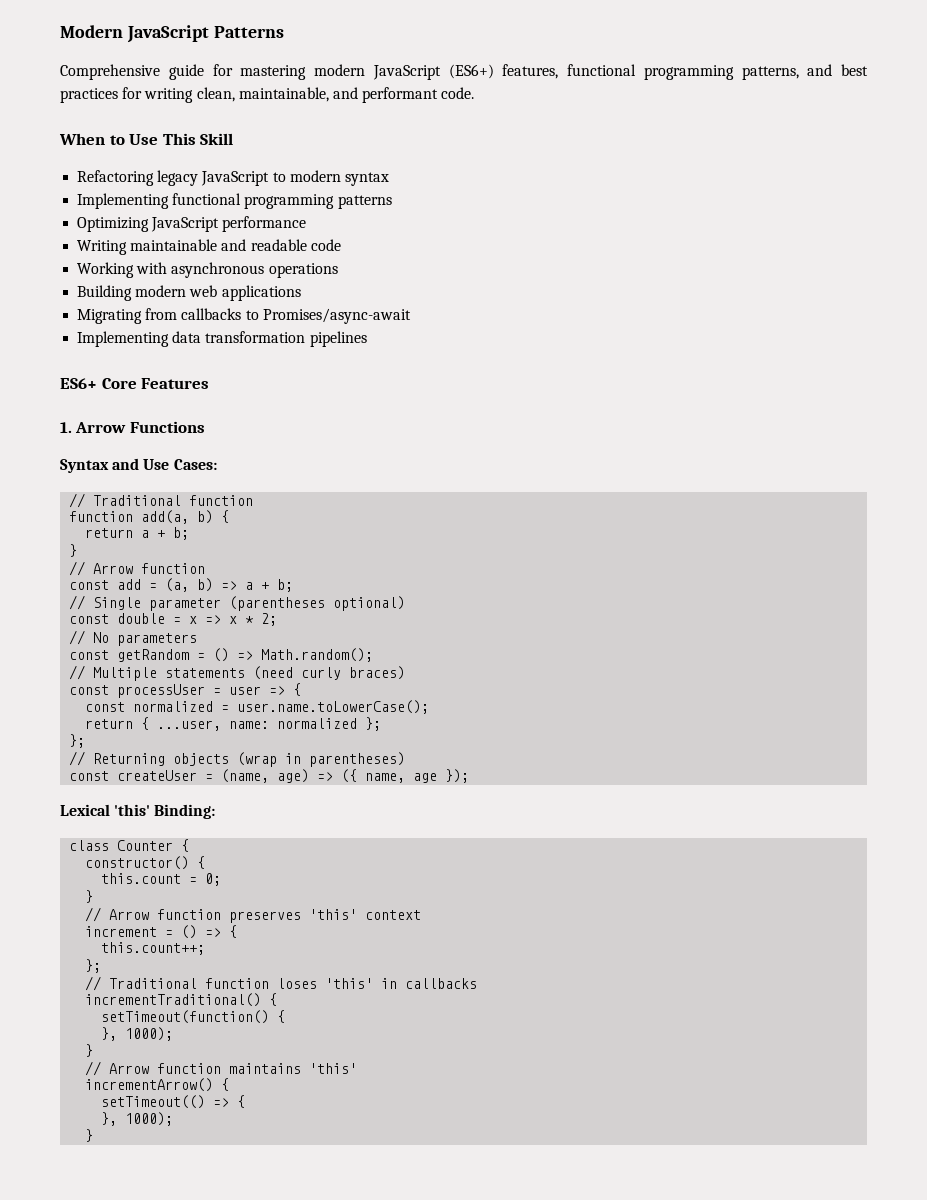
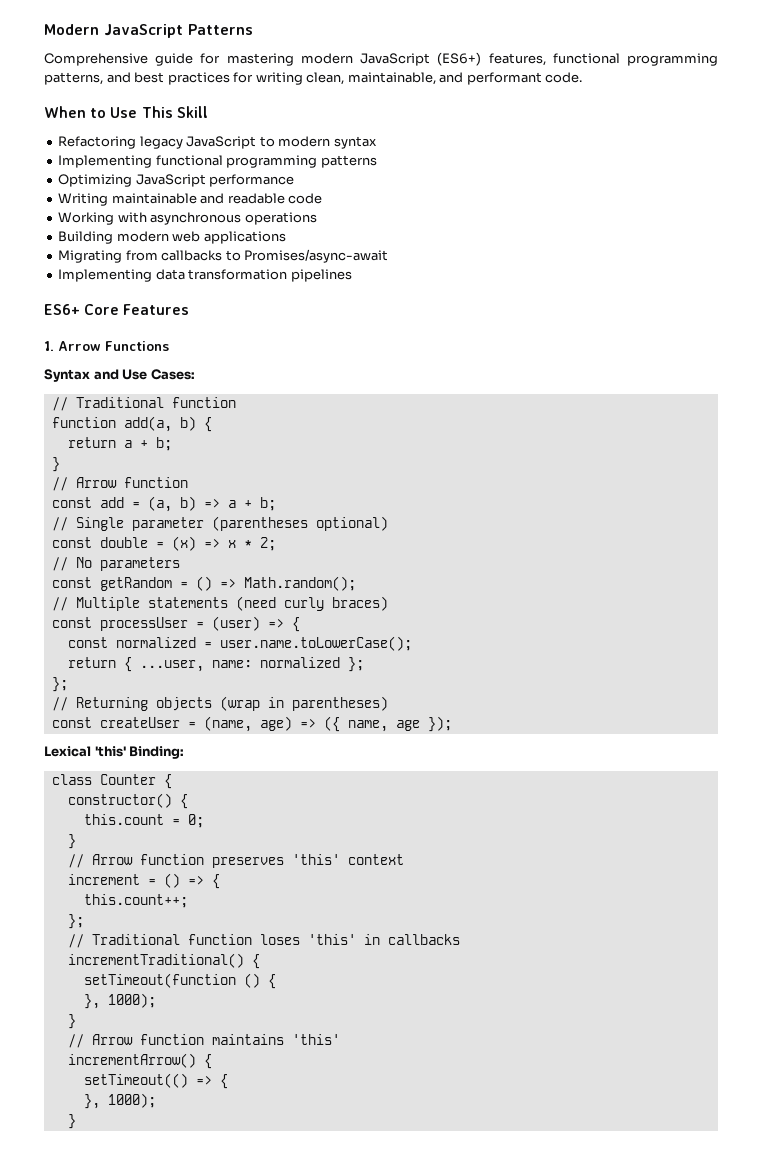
- const double = x => x * 2;
+ const double = (x) => x * 2;
- const processUser = user => {
+ const processUser = (user) => {
- setTimeout(function() {
+ setTimeout(function () {

